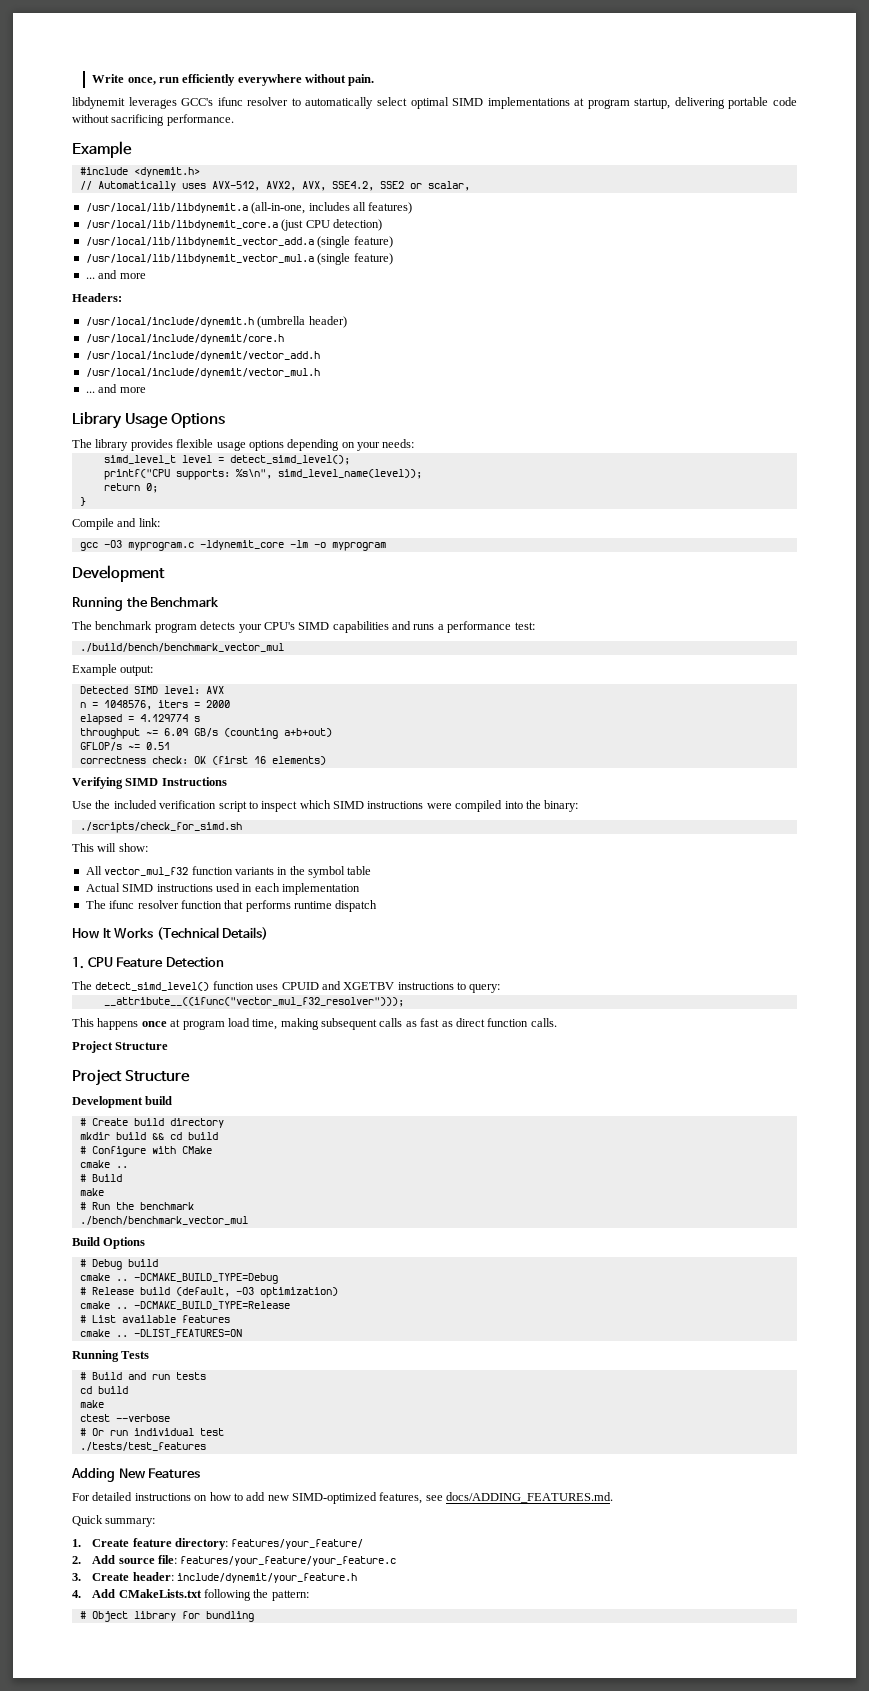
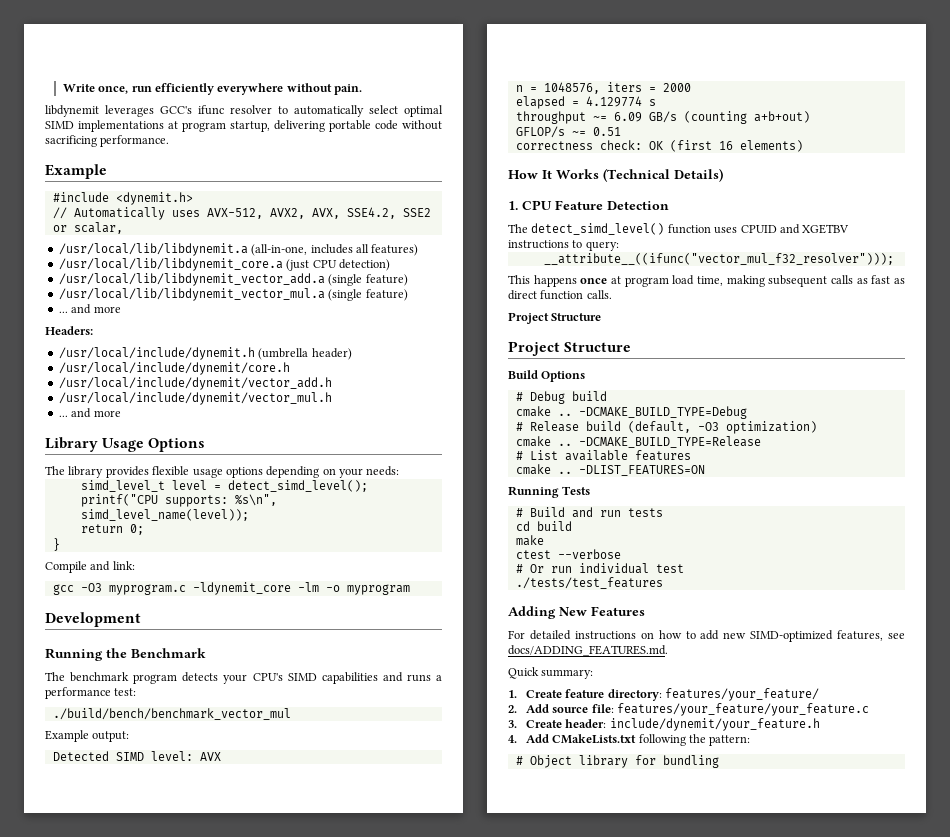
- Verifying SIMD Instructions
- Use the included verification script to inspect which SIMD instructions were compiled into the binary:
- ./scripts/check_for_simd.sh
- This will show:
- All vector_mul_f32 function variants in the symbol table
- Actual SIMD instructions used in each implementation
- The ifunc resolver function that performs runtime dispatch
- Development build
- # Create build directory
- mkdir build && cd build
- # Configure with CMake
- cmake ..
- # Build
- make
- # Run the benchmark
- ./bench/benchmark_vector_mul

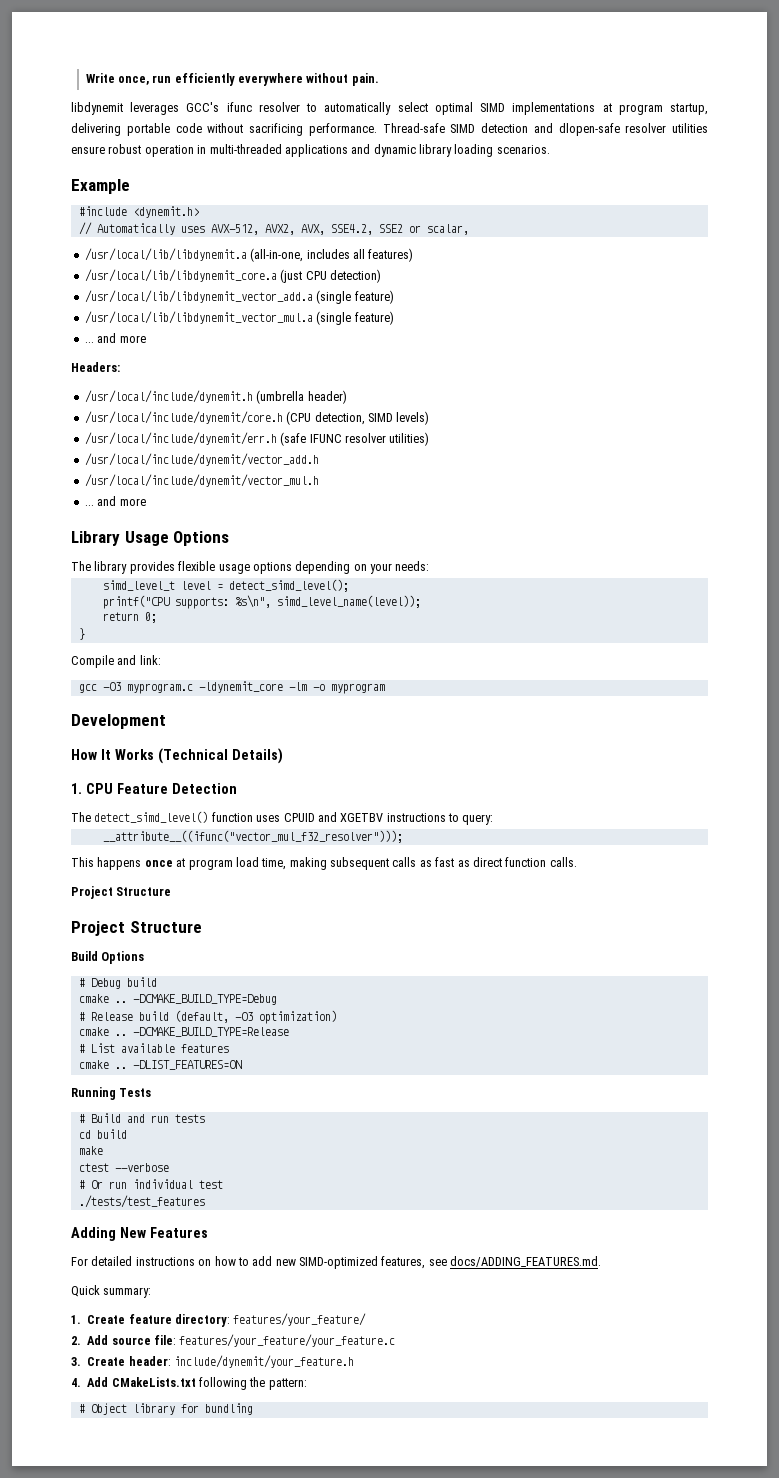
+ Thread-safe SIMD detection and dlopen-safe resolver utilities ensure robust operation in multi-threaded applications and dynamic library loading scenarios.
- /usr/local/include/dynemit/core.h
+ /usr/local/include/dynemit/core.h (CPU detection, SIMD levels)
+ /usr/local/include/dynemit/err.h (safe IFUNC resolver utilities)
- Running the Benchmark
- The benchmark program detects your CPU's SIMD capabilities and runs a performance test:
- ./build/bench/benchmark_vector_mul
- Example output:
- Detected SIMD level: AVX
- n = 1048576, iters = 2000
- elapsed = 4.129774 s
- throughput ~= 6.09 GB/s (counting a+b+out)
- GFLOP/s ~= 0.51
- correctness check: OK (first 16 elements)

